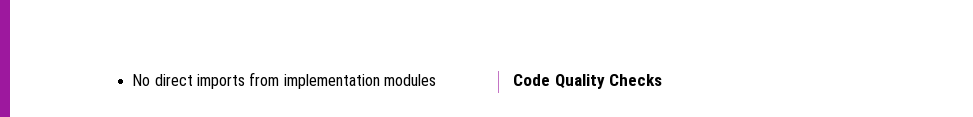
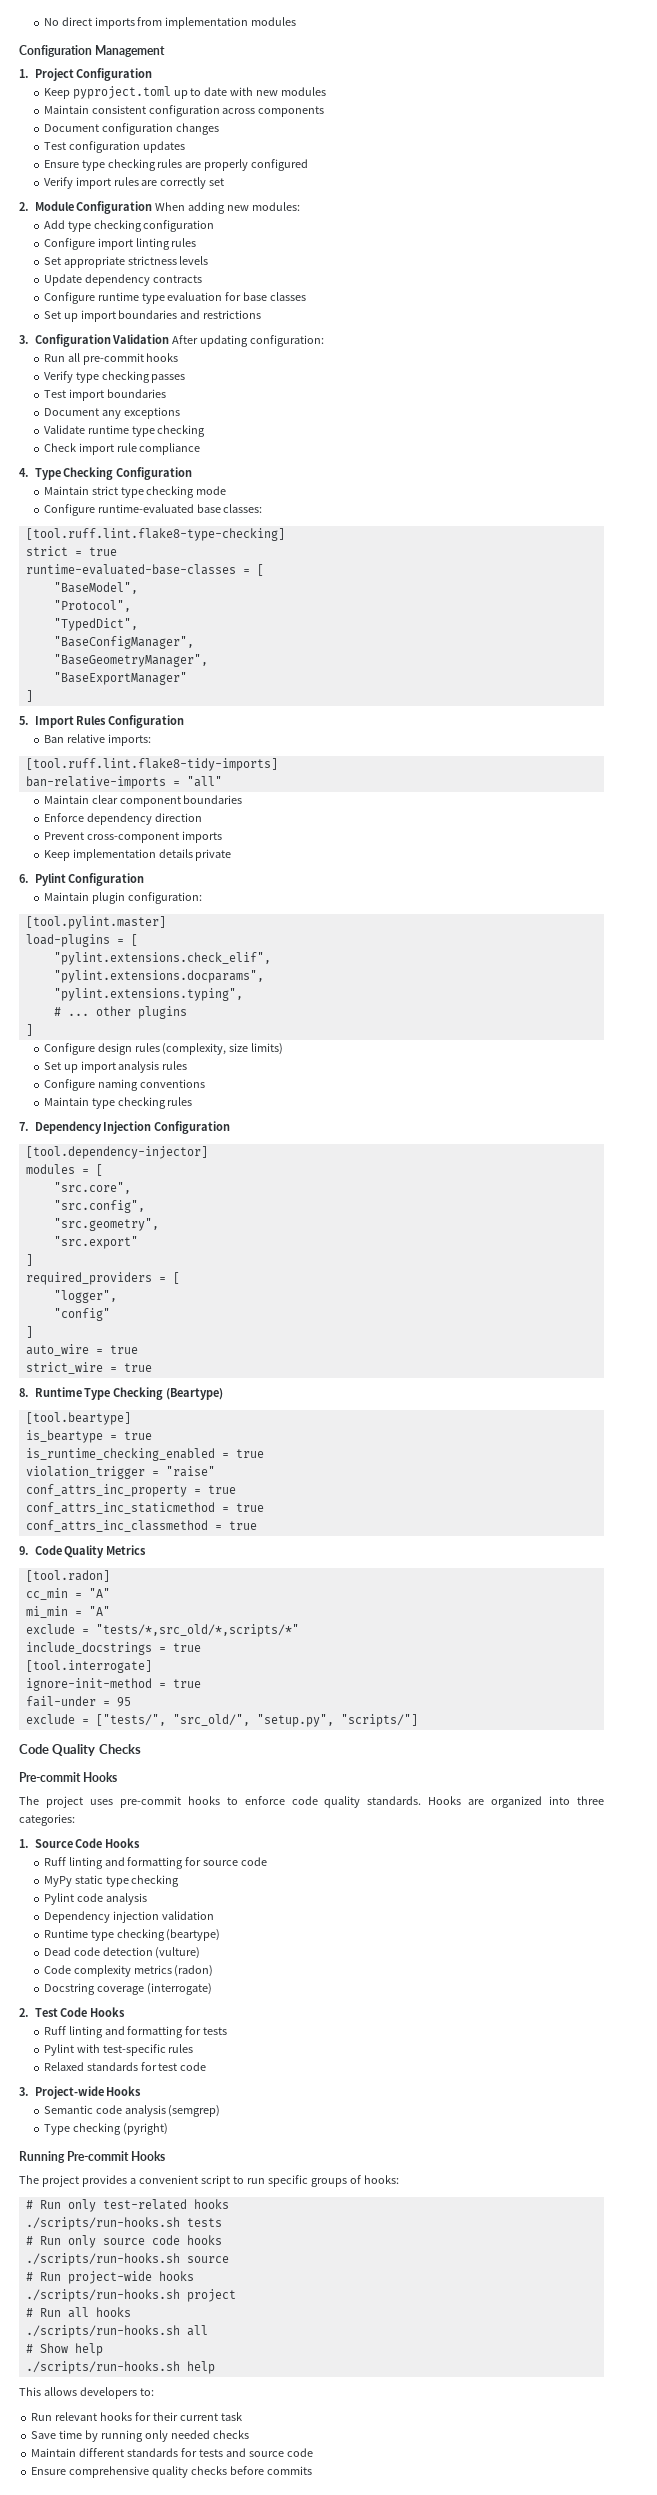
+ Configuration Management
+ 1. Project Configuration
+ Keep pyproject.toml up to date with new modules
+ Maintain consistent configuration across components
+ Document configuration changes
+ Test configuration updates
+ Ensure type checking rules are properly configured
+ Verify import rules are correctly set
+ 2. Module Configuration When adding new modules:
+ Add type checking configuration
+ Configure import linting rules
+ Set appropriate strictness levels
+ Update dependency contracts
+ Configure runtime type evaluation for base classes
+ Set up import boundaries and restrictions
+ 3. Configuration Validation After updating configuration:
+ Run all pre-commit hooks
+ Verify type checking passes
+ Test import boundaries
+ Document any exceptions
+ Validate runtime type checking
+ Check import rule compliance
+ 4. Type Checking Configuration
+ Maintain strict type checking mode
+ Configure runtime-evaluated base classes:
+ [tool.ruff.lint.flake8-type-checking]
+ strict = true
+ runtime-evaluated-base-classes = [
+ "BaseModel",
+ "Protocol",
+ "TypedDict",
+ "BaseConfigManager",
+ "BaseGeometryManager",
+ "BaseExportManager"
+ ]
+ 5. Import Rules Configuration
+ Ban relative imports:
+ [tool.ruff.lint.flake8-tidy-imports]
+ ban-relative-imports = "all"
+ Maintain clear component boundaries
+ Enforce dependency direction
+ Prevent cross-component imports
+ Keep implementation details private
+ 6. Pylint Configuration
+ Maintain plugin configuration:
+ [tool.pylint.master]
+ load-plugins = [
+ "pylint.extensions.check_elif",
+ "pylint.extensions.docparams",
+ "pylint.extensions.typing",
+ # ... other plugins
+ ]
+ Configure design rules (complexity, size limits)
+ Set up import analysis rules
+ Configure naming conventions
+ Maintain type checking rules
+ 7. Dependency Injection Configuration
+ [tool.dependency-injector]
+ modules = [
+ "src.core",
+ "src.config",
+ "src.geometry",
+ "src.export"
+ ]
+ required_providers = [
+ "logger",
+ "config"
+ ]
+ auto_wire = true
+ strict_wire = true
+ 8. Runtime Type Checking (Beartype)
+ [tool.beartype]
+ is_beartype = true
+ is_runtime_checking_enabled = true
+ violation_trigger = "raise"
+ conf_attrs_inc_property = true
+ conf_attrs_inc_staticmethod = true
+ conf_attrs_inc_classmethod = true
+ 9. Code Quality Metrics
+ [tool.radon]
+ cc_min = "A"
+ mi_min = "A"
+ exclude = "tests/*,src_old/*,scripts/*"
+ include_docstrings = true
+ [tool.interrogate]
+ ignore-init-method = true
+ fail-under = 95
+ exclude = ["tests/", "src_old/", "setup.py", "scripts/"]
  Code Quality Checks
+ Pre-commit Hooks
+ The project uses pre-commit hooks to enforce code quality standards. Hooks are organized into three categories:
+ 1. Source Code Hooks
+ Ruff linting and formatting for source code
+ MyPy static type checking
+ Pylint code analysis
+ Dependency injection validation
+ Runtime type checking (beartype)
+ Dead code detection (vulture)
+ Code complexity metrics (radon)
+ Docstring coverage (interrogate)
+ 2. Test Code Hooks
+ Ruff linting and formatting for tests
+ Pylint with test-specific rules
+ Relaxed standards for test code
+ 3. Project-wide Hooks
+ Semantic code analysis (semgrep)
+ Type checking (pyright)
+ Running Pre-commit Hooks
+ The project provides a convenient script to run specific groups of hooks:
+ # Run only test-related hooks
+ ./scripts/run-hooks.sh tests
+ # Run only source code hooks
+ ./scripts/run-hooks.sh source
+ # Run project-wide hooks
+ ./scripts/run-hooks.sh project
+ # Run all hooks
+ ./scripts/run-hooks.sh all
+ # Show help
+ ./scripts/run-hooks.sh help
+ This allows developers to:
+ Run relevant hooks for their current task
+ Save time by running only needed checks
+ Maintain different standards for tests and source code
+ Ensure comprehensive quality checks before commits

